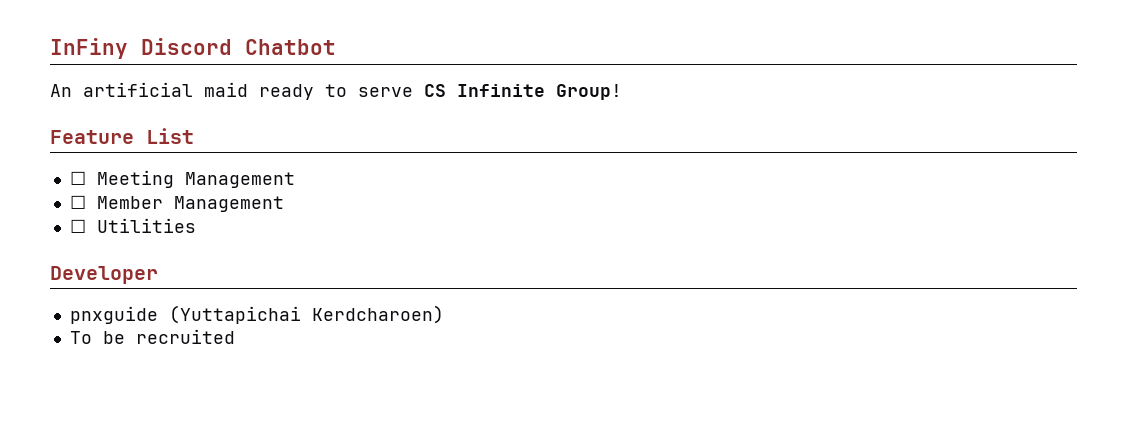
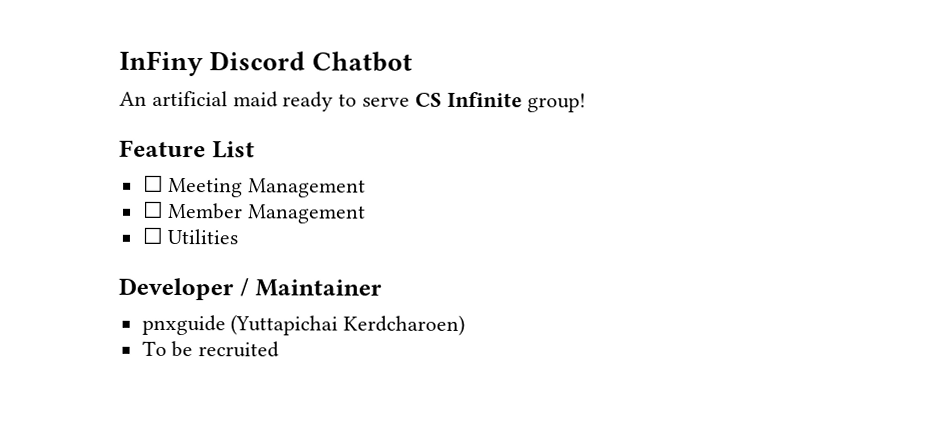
- An artificial maid ready to serve CS Infinite Group!
+ An artificial maid ready to serve CS Infinite group!
- Developer
+ Developer / Maintainer

